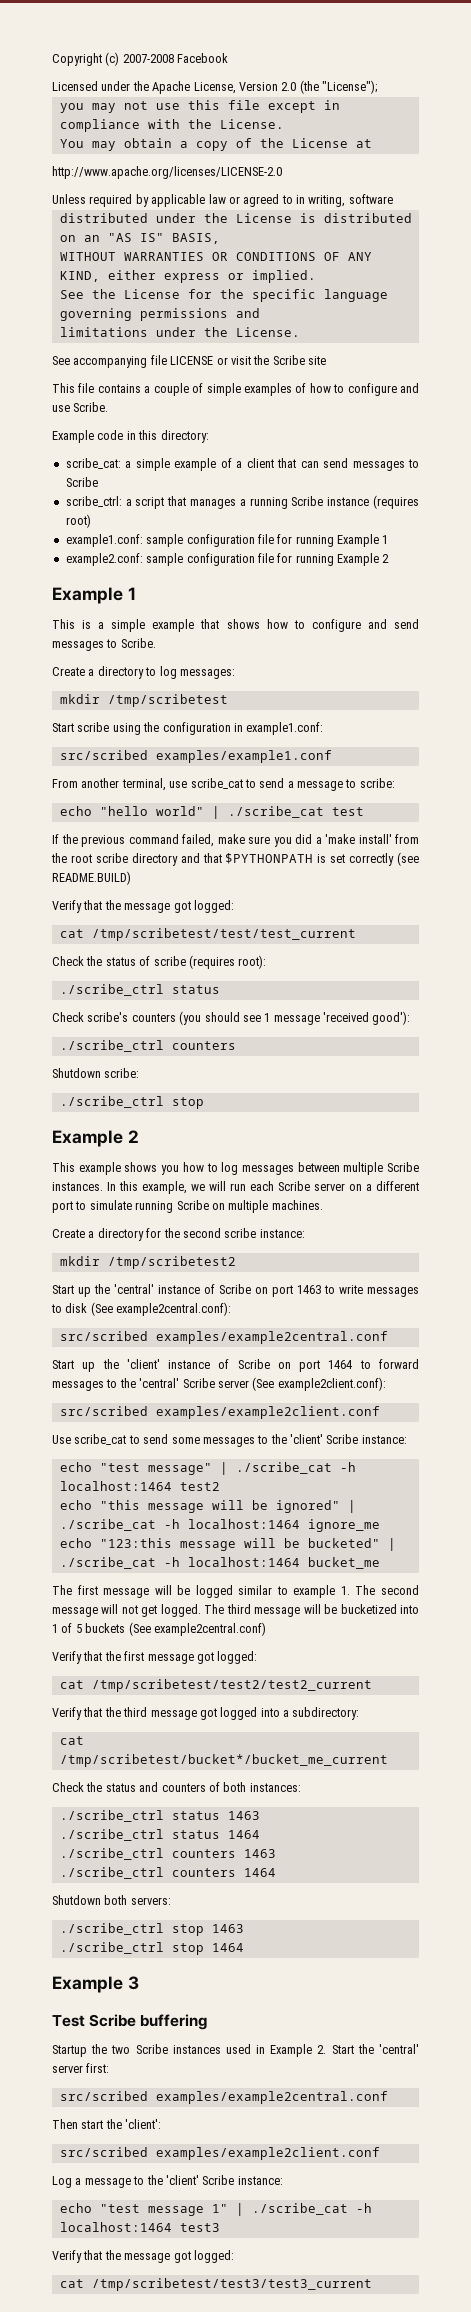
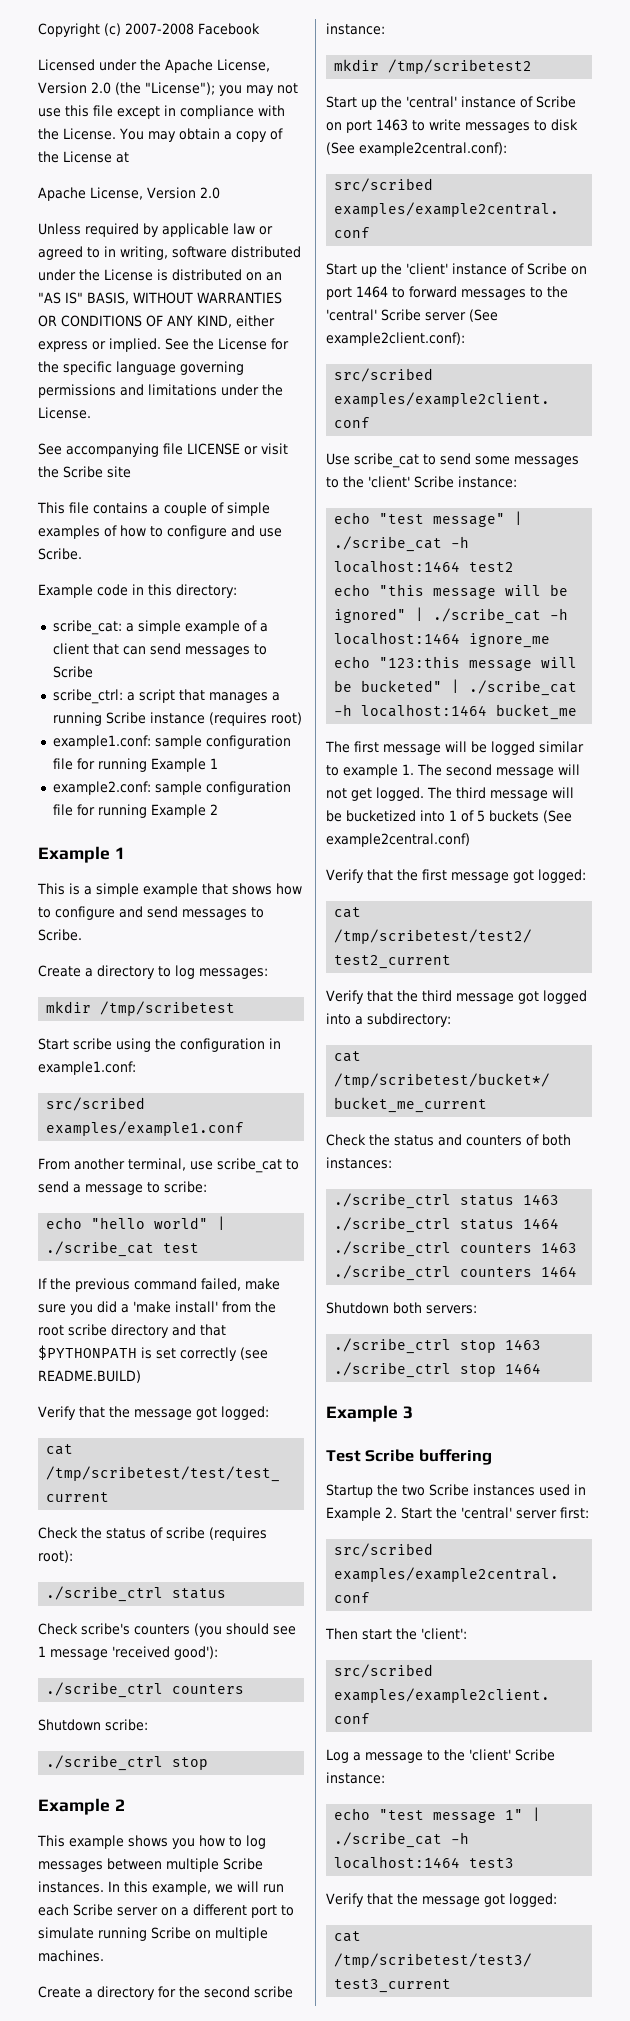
- Licensed under the Apache License, Version 2.0 (the "License");
- you may not use this file except in compliance with the License.
- You may obtain a copy of the License at
- http://www.apache.org/licenses/LICENSE-2.0
+ Licensed under the Apache License, Version 2.0 (the "License"); you may not use this file except in compliance with the License. You may obtain a copy of the License at
+ Apache License, Version 2.0
- Unless required by applicable law or agreed to in writing, software
- distributed under the License is distributed on an "AS IS" BASIS,
- WITHOUT WARRANTIES OR CONDITIONS OF ANY KIND, either express or implied.
- See the License for the specific language governing permissions and
- limitations under the License.
+ Unless required by applicable law or agreed to in writing, software distributed under the License is distributed on an "AS IS" BASIS, WITHOUT WARRANTIES OR CONDITIONS OF ANY KIND, either express or implied. See the License for the specific language governing permissions and limitations under the License.

